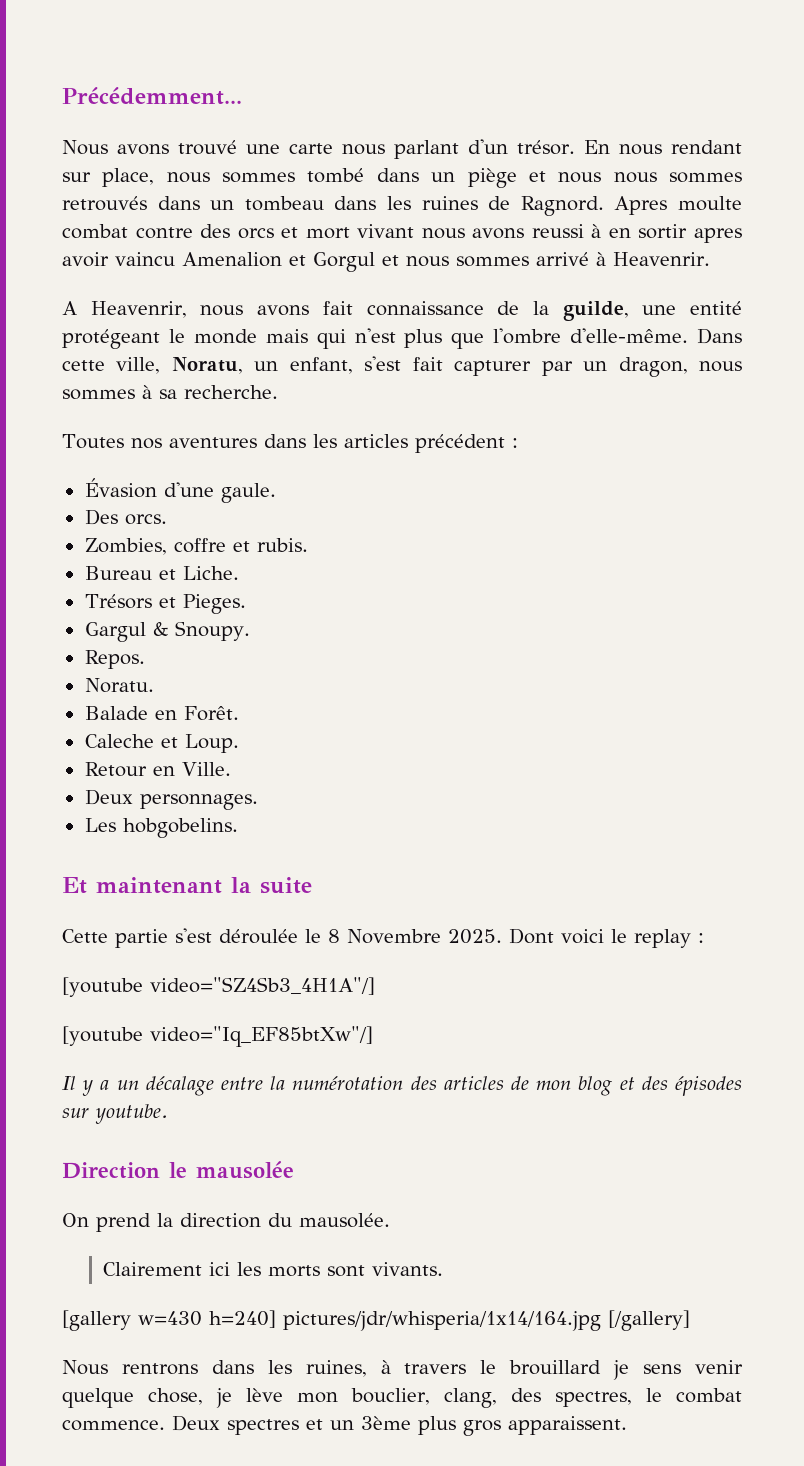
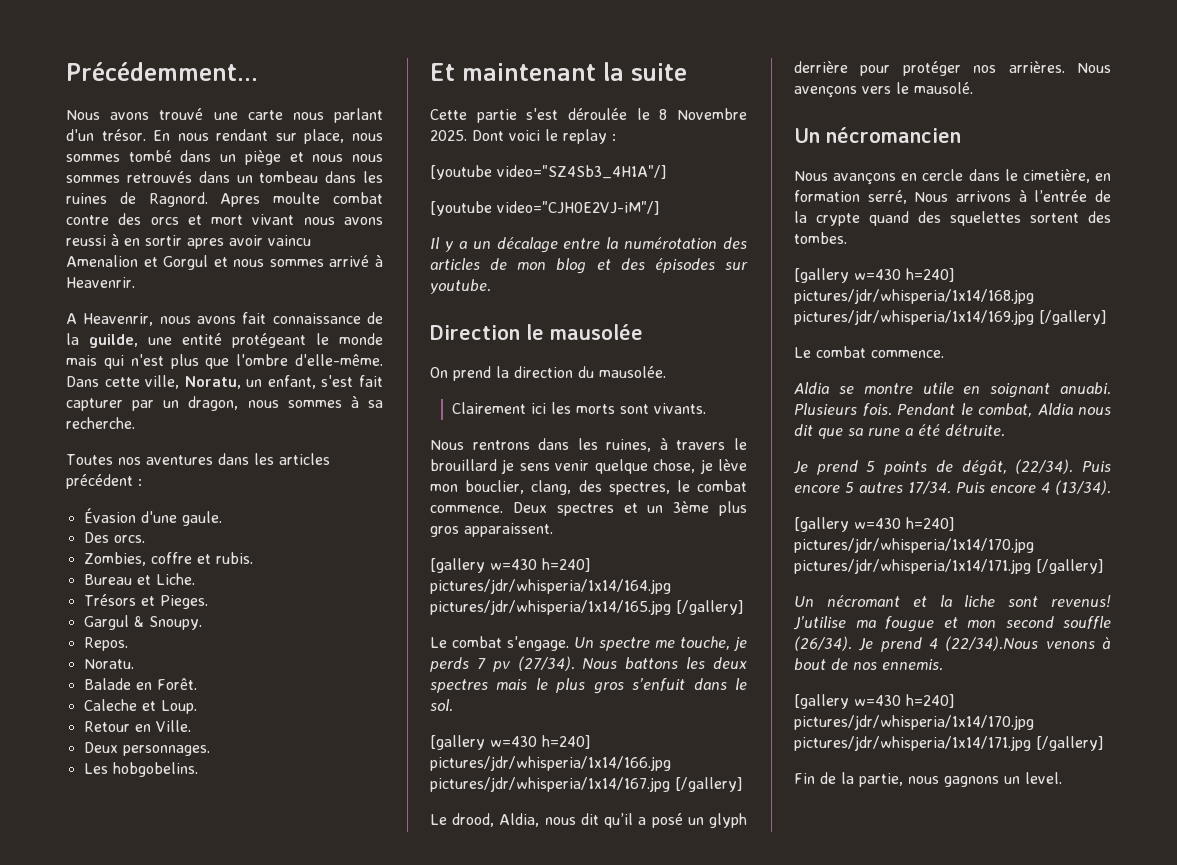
- [youtube video="Iq_EF85btXw"/]
+ [youtube video="CJH0E2VJ-iM"/]
- [gallery w=430 h=240] pictures/jdr/whisperia/1x14/164.jpg [/gallery]
+ [gallery w=430 h=240] pictures/jdr/whisperia/1x14/164.jpg pictures/jdr/whisperia/1x14/165.jpg [/gallery]
+ Le combat s'engage. Un spectre me touche, je perds 7 pv (27/34). Nous battons les deux spectres mais le plus gros s’enfuit dans le sol.
+ [gallery w=430 h=240] pictures/jdr/whisperia/1x14/166.jpg pictures/jdr/whisperia/1x14/167.jpg [/gallery]
+ Le drood, Aldia, nous dit qu’il a posé un glyph derrière pour protéger nos arrières. Nous avençons vers le mausolé.
+ Un nécromancien
+ Nous avançons en cercle dans le cimetière, en formation serré, Nous arrivons à l’entrée de la crypte quand des squelettes sortent des tombes.
+ [gallery w=430 h=240] pictures/jdr/whisperia/1x14/168.jpg pictures/jdr/whisperia/1x14/169.jpg [/gallery]
+ Le combat commence.
+ Aldia se montre utile en soignant anuabi. Plusieurs fois. Pendant le combat, Aldia nous dit que sa rune a été détruite.
+ Je prend 5 points de dégât, (22/34). Puis encore 5 autres 17/34. Puis encore 4 (13/34).
+ [gallery w=430 h=240] pictures/jdr/whisperia/1x14/170.jpg pictures/jdr/whisperia/1x14/171.jpg [/gallery]
+ Un nécromant et la liche sont revenus! J’utilise ma fougue et mon second souffle (26/34). Je prend 4 (22/34).Nous venons à bout de nos ennemis.
+ [gallery w=430 h=240] pictures/jdr/whisperia/1x14/170.jpg pictures/jdr/whisperia/1x14/171.jpg [/gallery]
+ Fin de la partie, nous gagnons un level.

